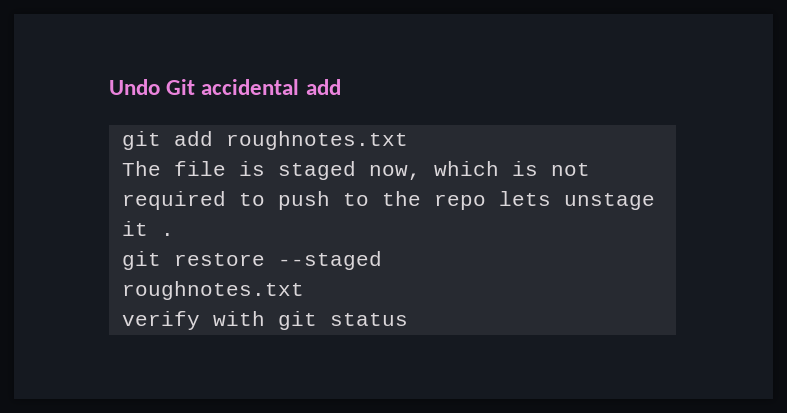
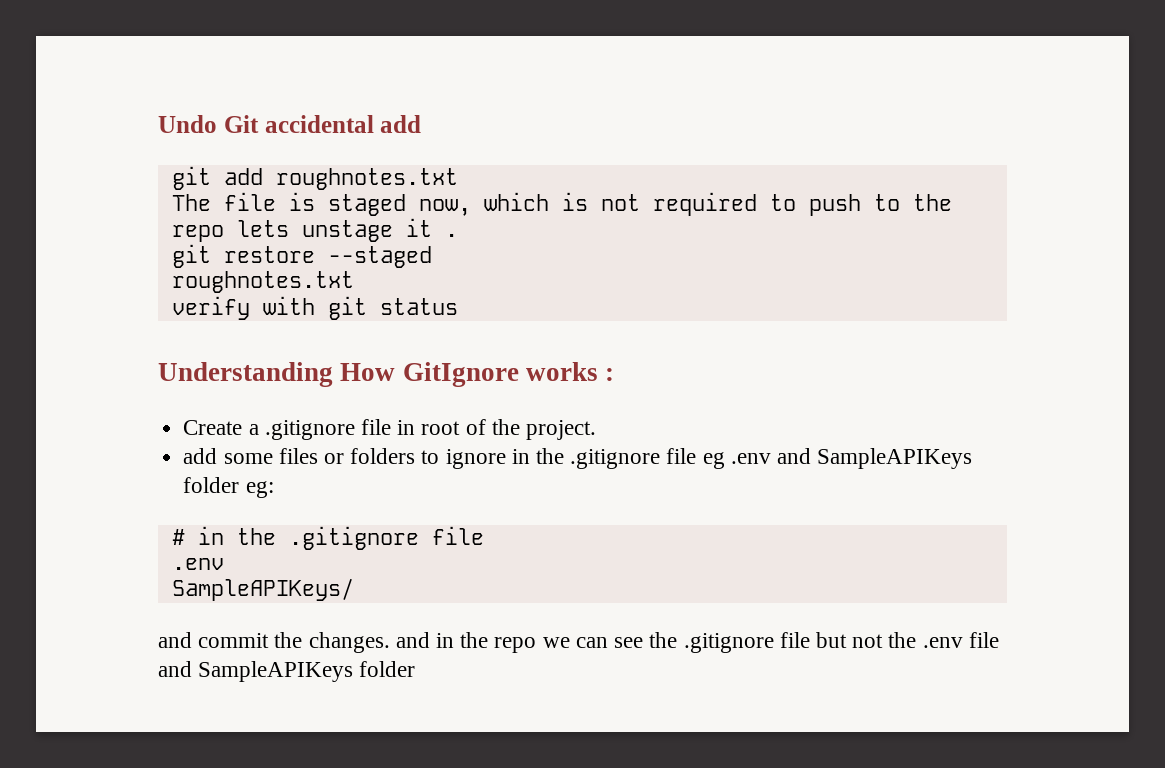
+ Understanding How GitIgnore works :
+ Create a .gitignore file in root of the project.
+ add some files or folders to ignore in the .gitignore file eg .env and SampleAPIKeys folder eg:
+ # in the .gitignore file
+ .env
+ SampleAPIKeys/
+ and commit the changes. and in the repo we can see the .gitignore file but not the .env file and SampleAPIKeys folder

